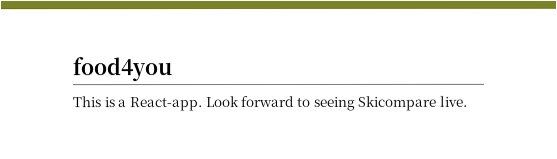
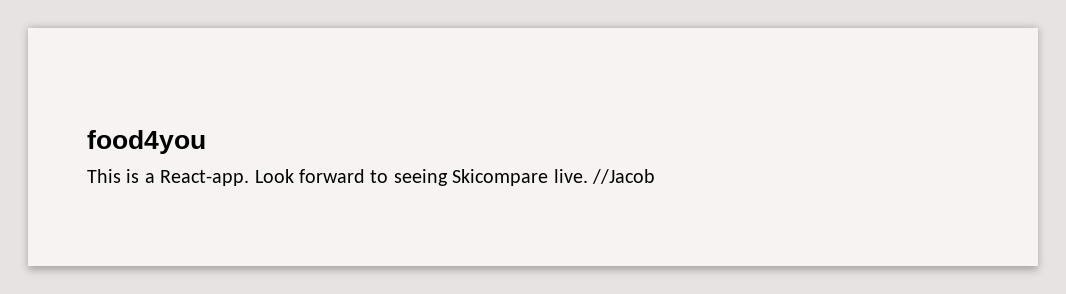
+ //Jacob

